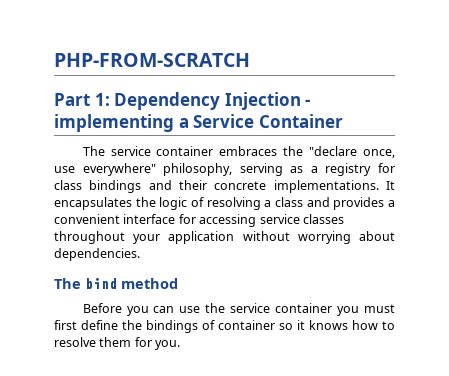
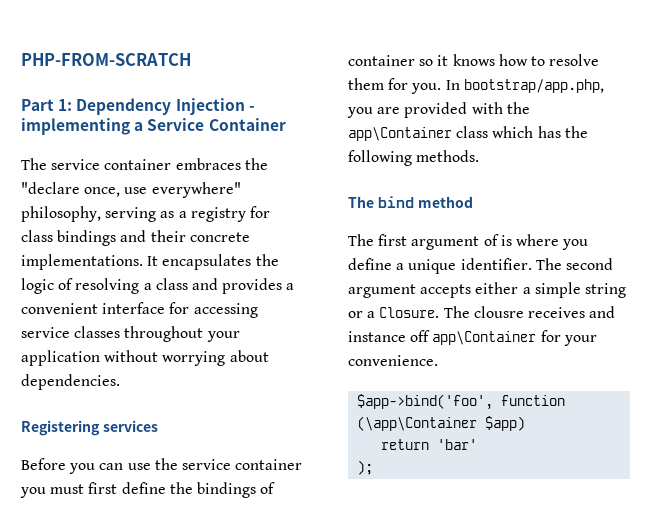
- The bind method
+ Registering services
+ In bootstrap/app.php, you are provided with the app\Container class which has the following methods.
+ The bind method
+ The first argument of is where you define a unique identifier. The second argument accepts either a simple string or a Closure. The clousre receives and instance off app\Container for your convenience.
+ $app->bind('foo', function (\app\Container $app)
+ return 'bar'
+ );

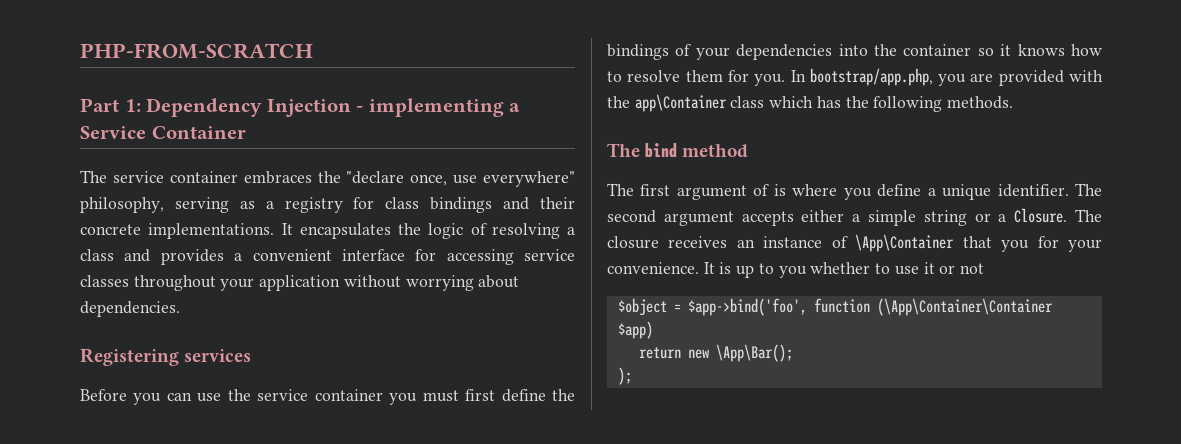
- Before you can use the service container you must first define the bindings of container so it knows how to resolve them for you.
+ Before you can use the service container you must first define the bindings of your dependencies into the container so it knows how to resolve them for you.
- The clousre receives and instance off app\Container for your convenience.
- $app->bind('foo', function (\app\Container $app)
+ The closure receives an instance of \App\Container that you for your convenience. It is up to you whether to use it or not
+ $object = $app->bind('foo', function (\App\Container\Container $app)
- return 'bar'
+ return new \App\Bar();

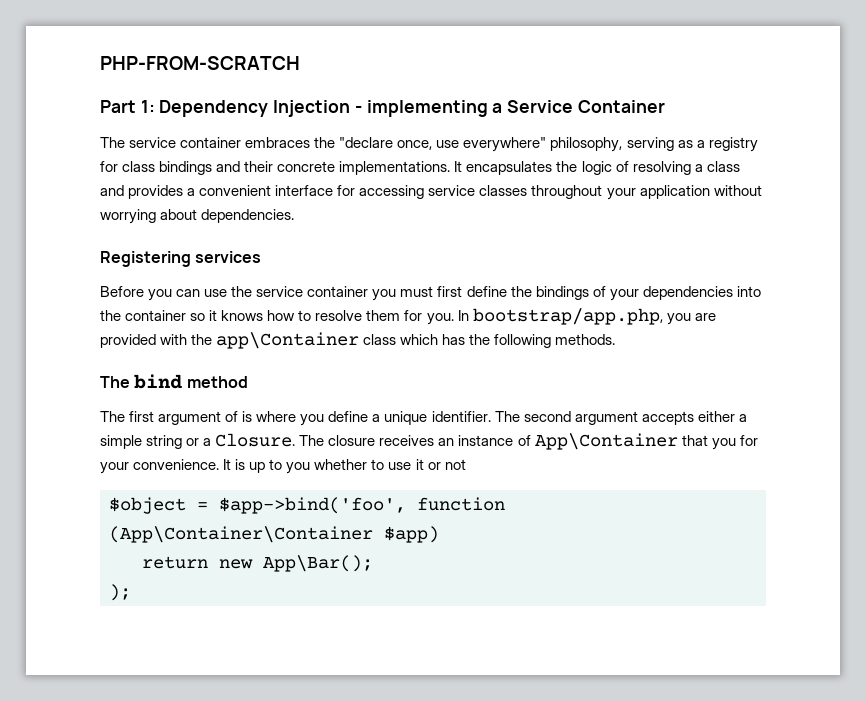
- The closure receives an instance of \App\Container that you for your convenience.
+ The closure receives an instance of App\Container that you for your convenience.
- $object = $app->bind('foo', function (\App\Container\Container $app)
+ $object = $app->bind('foo', function (App\Container\Container $app)
- return new \App\Bar();
+ return new App\Bar();

